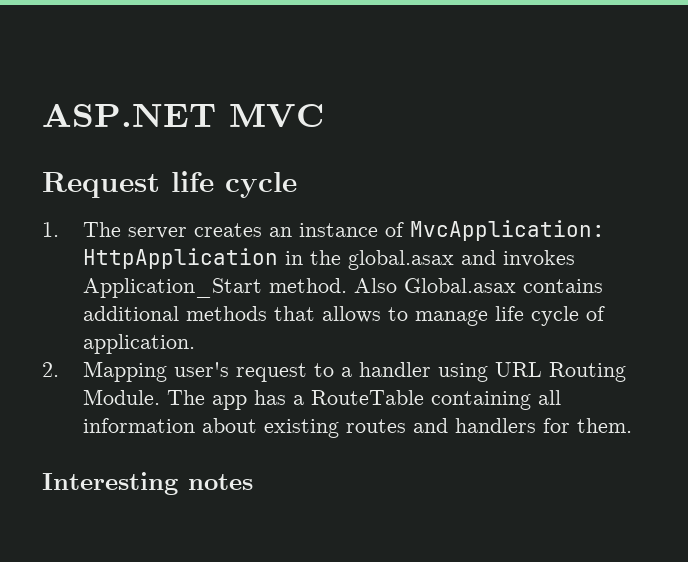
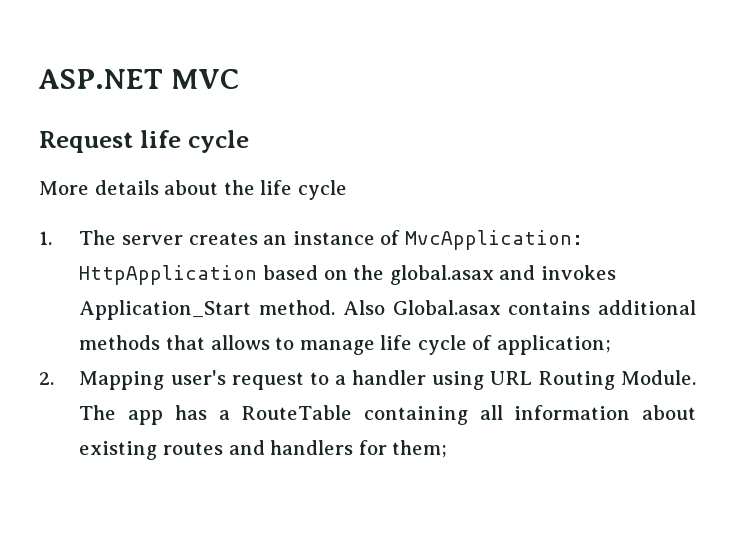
+ More details about the life cycle
- 1. The server creates an instance of MvcApplication: HttpApplication in the global.asax and invokes Application_Start method.
+ 1. The server creates an instance of MvcApplication: HttpApplication based on the global.asax and invokes Application_Start method.
- Also Global.asax contains additional methods that allows to manage life cycle of application.
+ Also Global.asax contains additional methods that allows to manage life cycle of application;
- The app has a RouteTable containing all information about existing routes and handlers for them.
- Interesting notes
+ The app has a RouteTable containing all information about existing routes and handlers for them;

